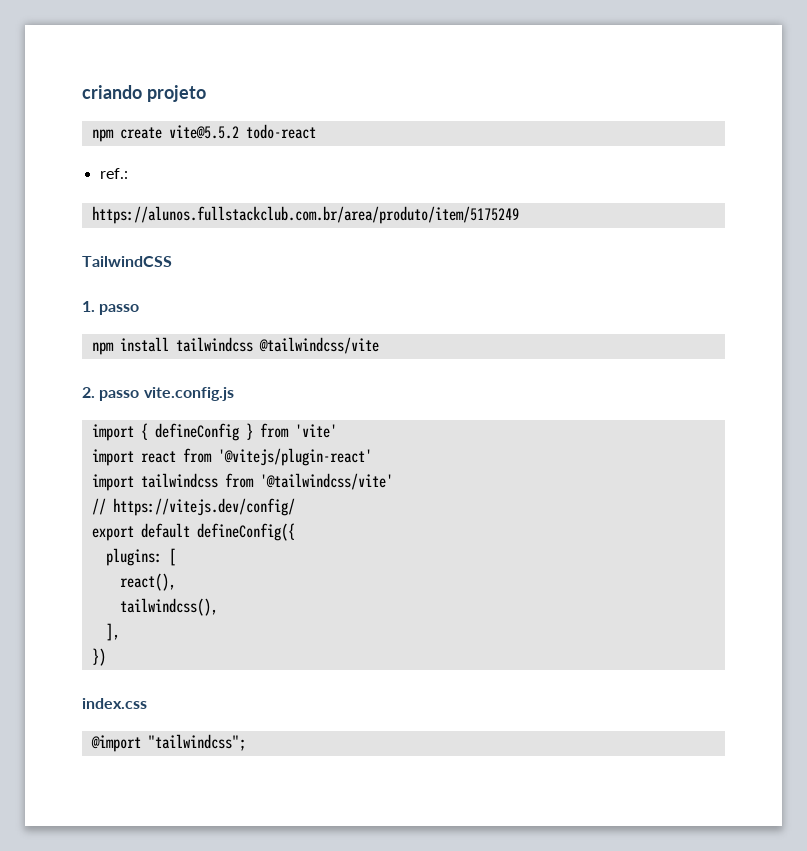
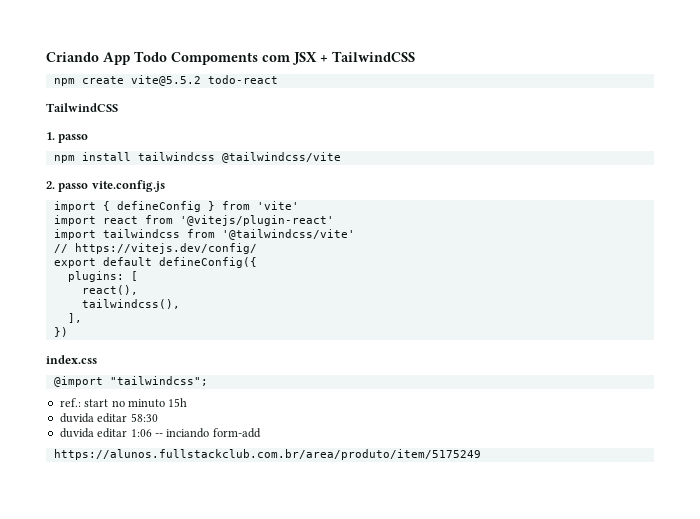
- criando projeto
+ Criando App Todo Compoments com JSX + TailwindCSS
- ref.:
- https://alunos.fullstackclub.com.br/area/produto/item/5175249
+ ref.: start no minuto 15h
+ duvida editar 58:30
+ duvida editar 1:06 -- inciando form-add
+ https://alunos.fullstackclub.com.br/area/produto/item/5175249

